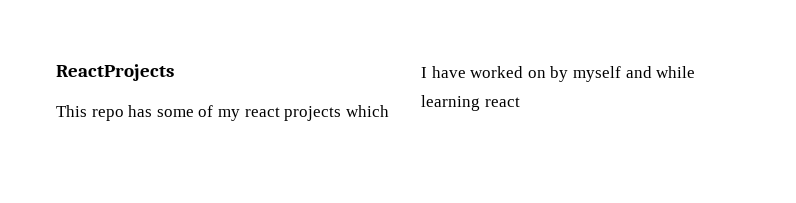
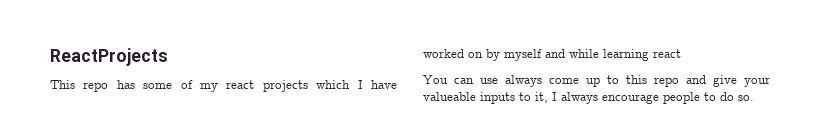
+ You can use always come up to this repo and give your valueable inputs to it, I always encourage people to do so.

